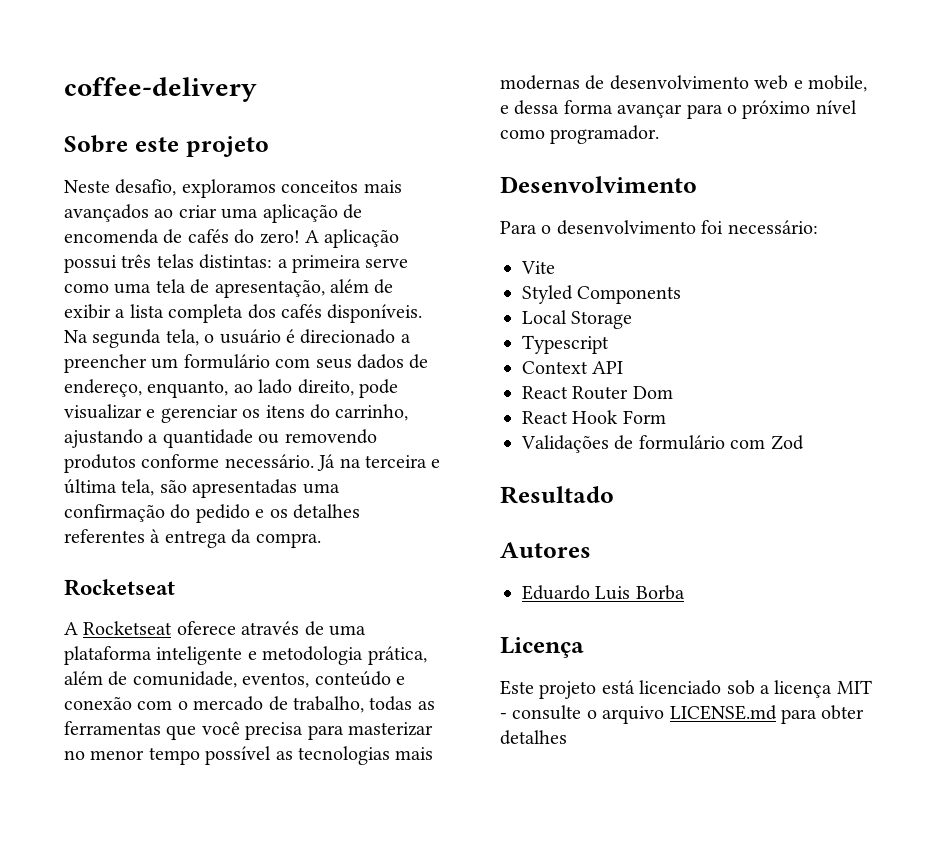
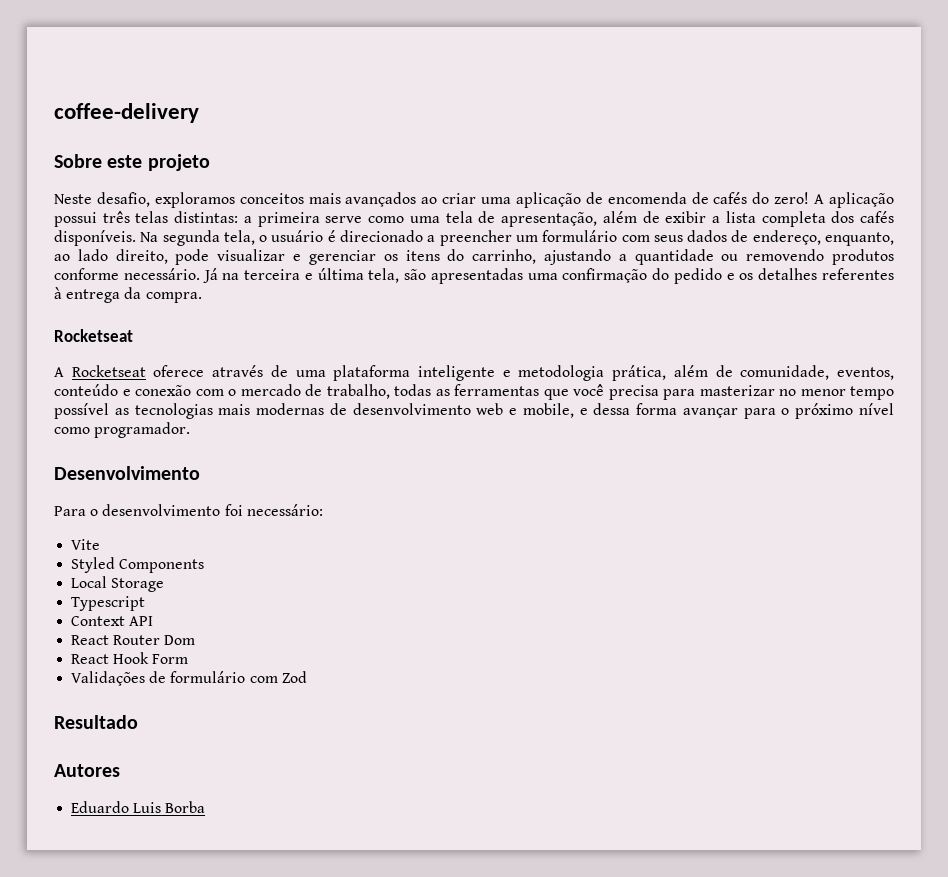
- Licença
- Este projeto está licenciado sob a licença MIT - consulte o arquivo LICENSE.md para obter detalhes

